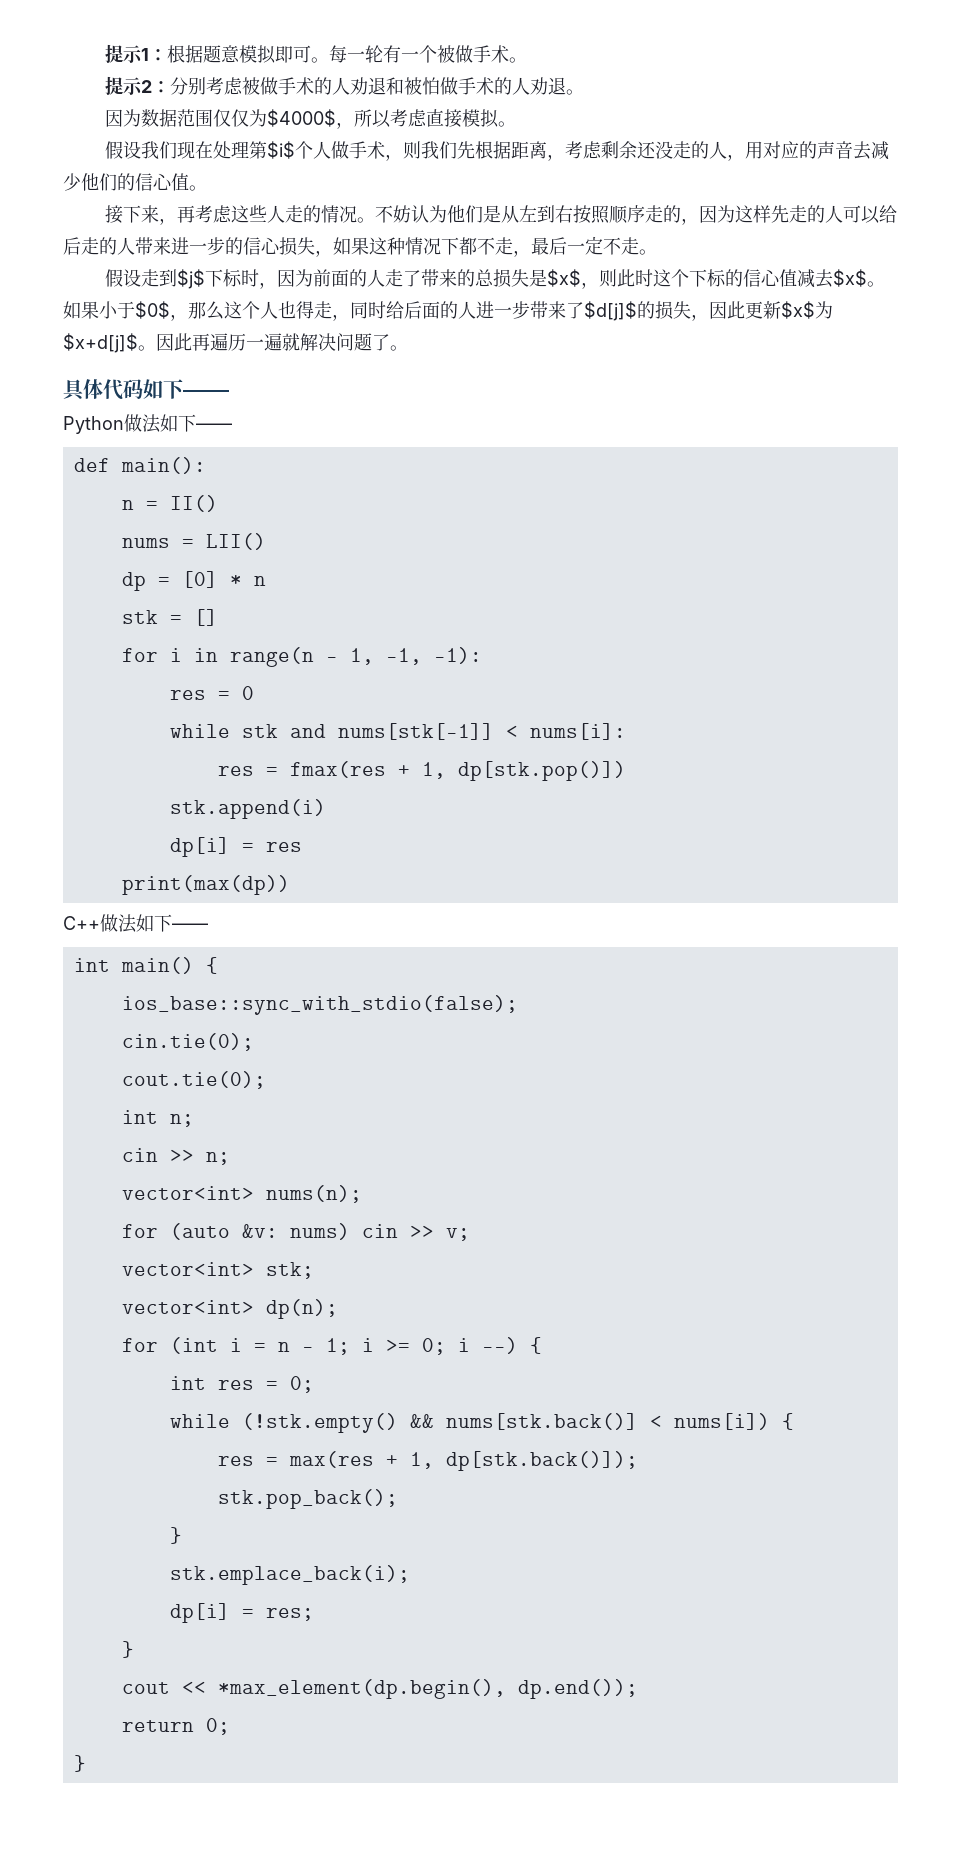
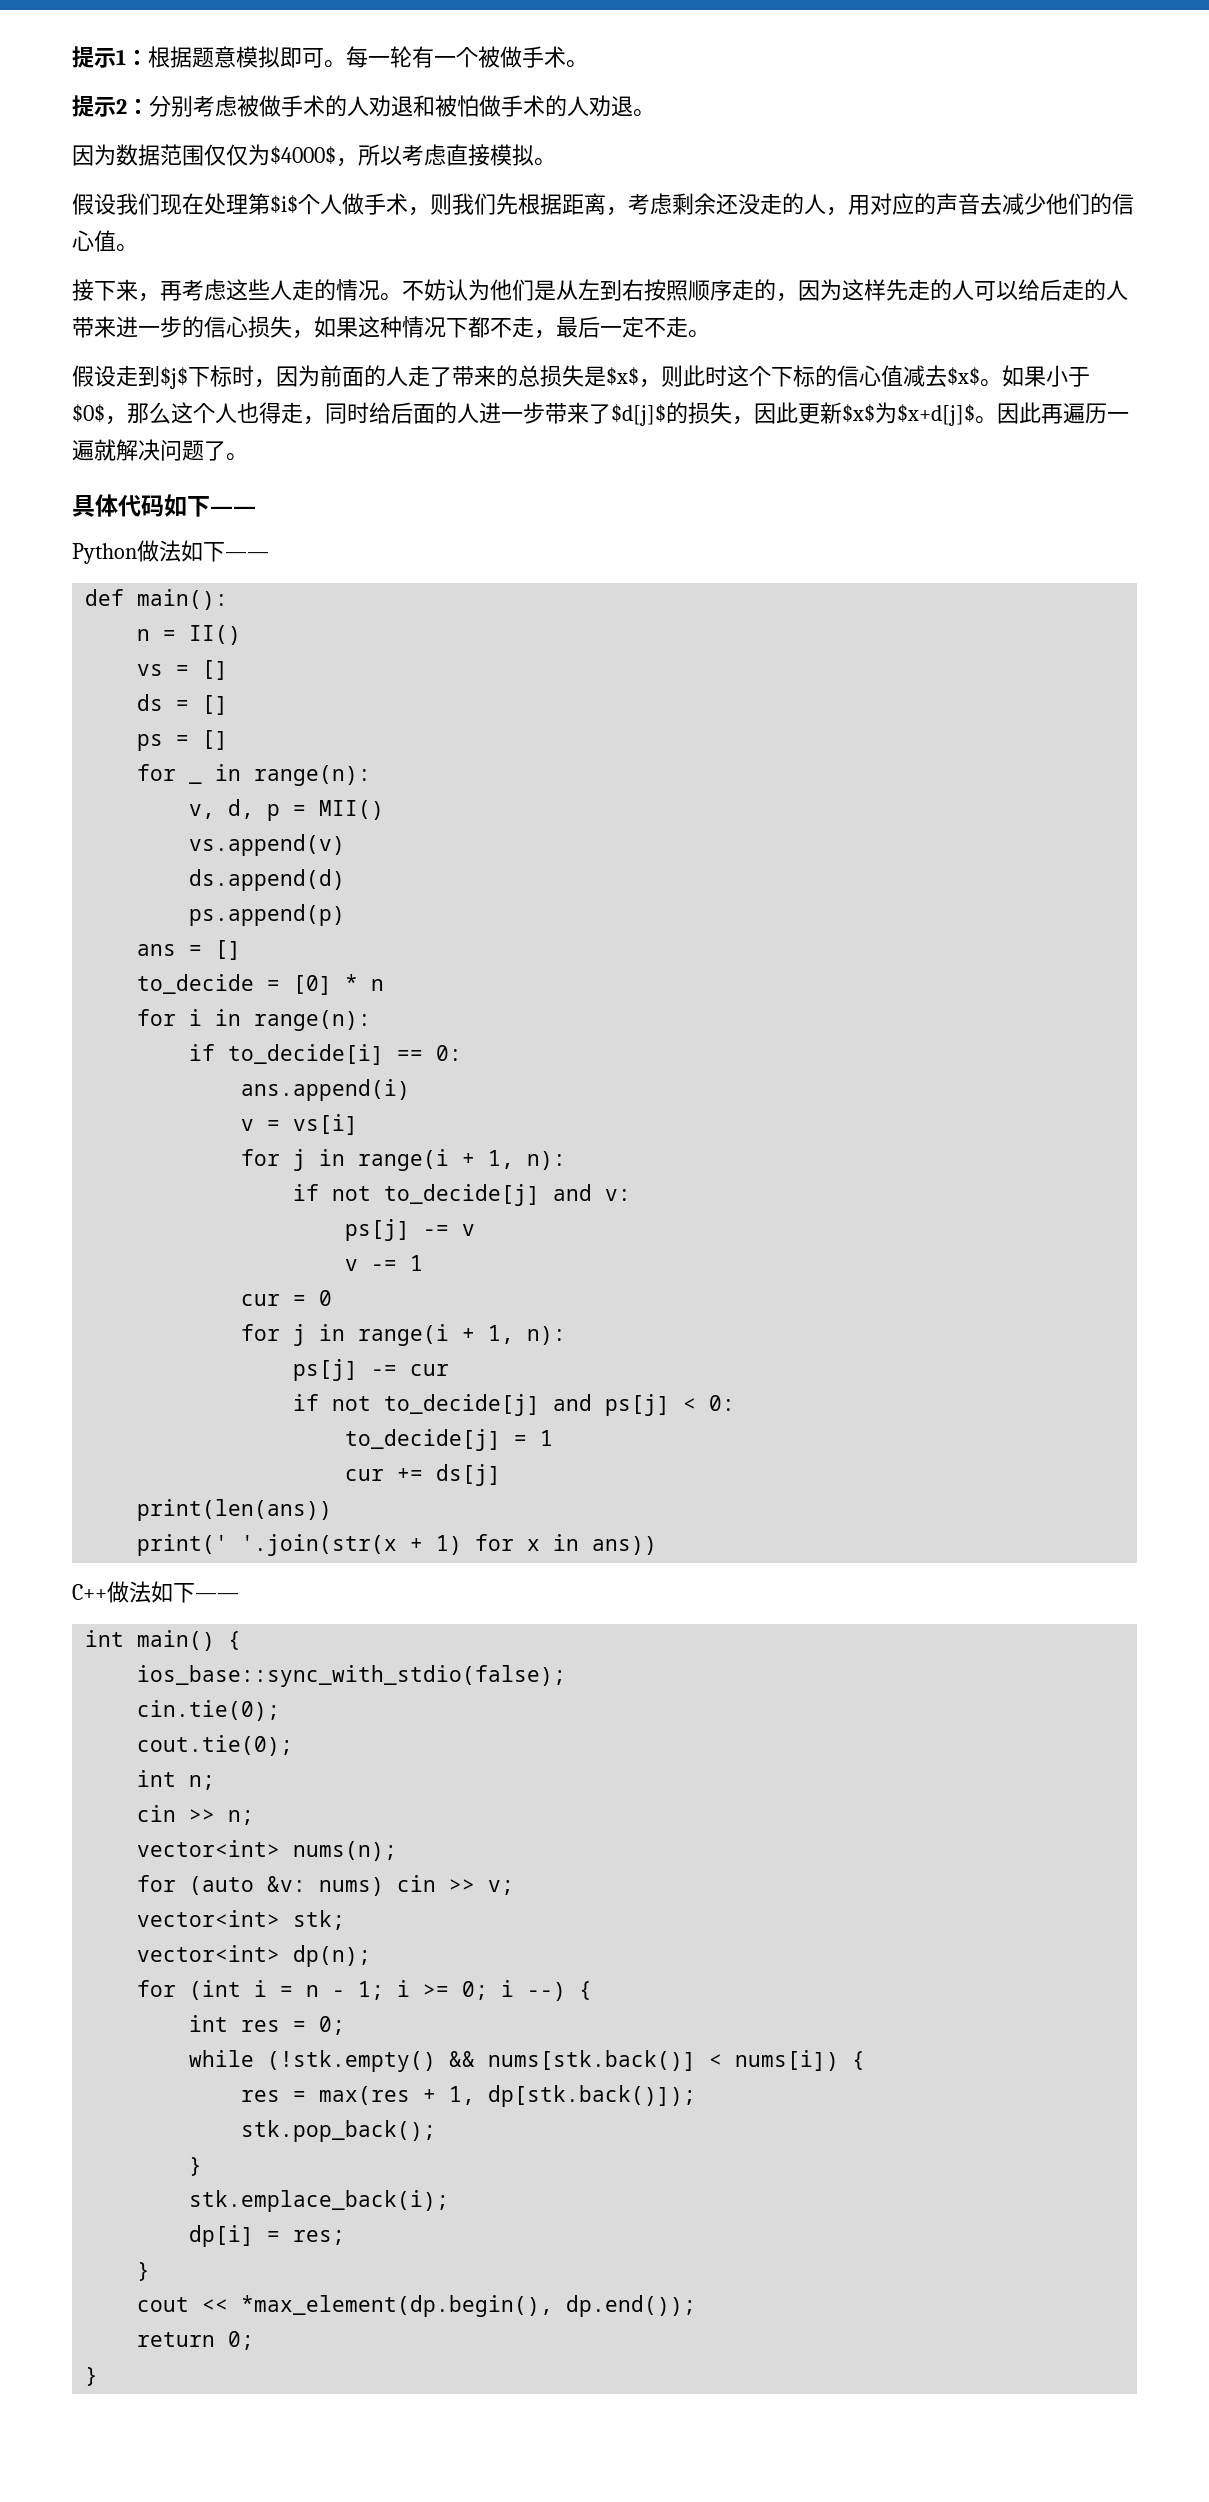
- nums = LII()
- dp = [0] * n
+ vs = []
+ ds = []
+ ps = []
+ for _ in range(n):
+ v, d, p = MII()
+ vs.append(v)
+ ds.append(d)
+ ps.append(p)
+ ans = []
+ to_decide = [0] * n
- stk = []
- for i in range(n - 1, -1, -1):
- res = 0
- while stk and nums[stk[-1]] < nums[i]:
- res = fmax(res + 1, dp[stk.pop()])
- stk.append(i)
- dp[i] = res
- print(max(dp))
+ for i in range(n):
+ if to_decide[i] == 0:
+ ans.append(i)
+ v = vs[i]
+ for j in range(i + 1, n):
+ if not to_decide[j] and v:
+ ps[j] -= v
+ v -= 1
+ cur = 0
+ for j in range(i + 1, n):
+ ps[j] -= cur
+ if not to_decide[j] and ps[j] < 0:
+ to_decide[j] = 1
+ cur += ds[j]
+ print(len(ans))
+ print(' '.join(str(x + 1) for x in ans))

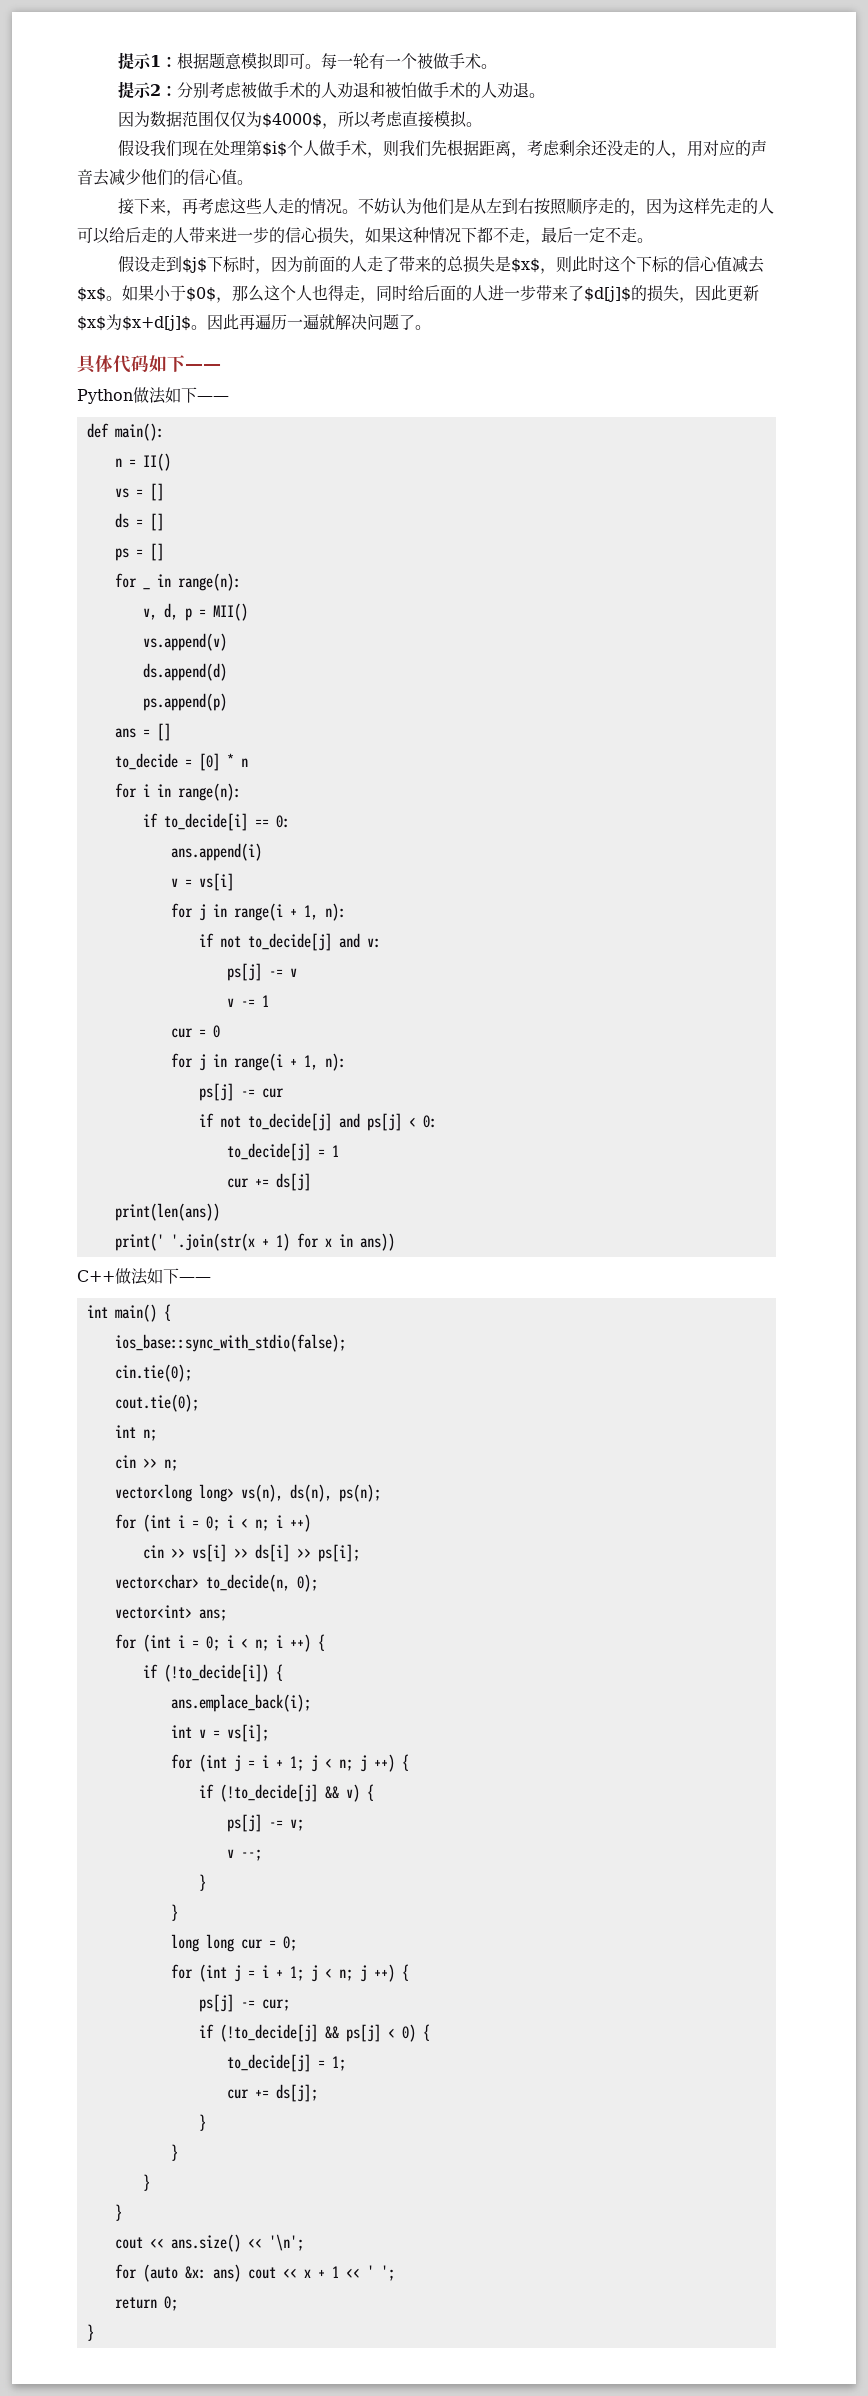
- vector<int> nums(n);
- for (auto &v: nums) cin >> v;
- vector<int> stk;
- vector<int> dp(n);
- for (int i = n - 1; i >= 0; i --) {
- int res = 0;
- while (!stk.empty() && nums[stk.back()] < nums[i]) {
- res = max(res + 1, dp[stk.back()]);
- stk.pop_back();
+ vector<long long> vs(n), ds(n), ps(n);
+ for (int i = 0; i < n; i ++)
+ cin >> vs[i] >> ds[i] >> ps[i];
+ vector<char> to_decide(n, 0);
+ vector<int> ans;
+ for (int i = 0; i < n; i ++) {
+ if (!to_decide[i]) {
+ ans.emplace_back(i);
+ int v = vs[i];
+ for (int j = i + 1; j < n; j ++) {
+ if (!to_decide[j] && v) {
+ ps[j] -= v;
+ v --;
  }
- stk.emplace_back(i);
- dp[i] = res;
  }
- cout << *max_element(dp.begin(), dp.end());
+ long long cur = 0;
+ for (int j = i + 1; j < n; j ++) {
+ ps[j] -= cur;
+ if (!to_decide[j] && ps[j] < 0) {
+ to_decide[j] = 1;
+ cur += ds[j];
+ }
+ }
+ }
+ }
+ cout << ans.size() << '\n';
+ for (auto &x: ans) cout << x + 1 << ' ';

